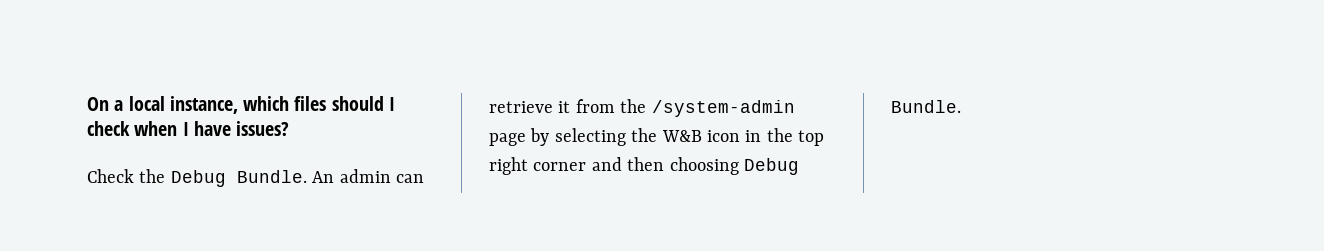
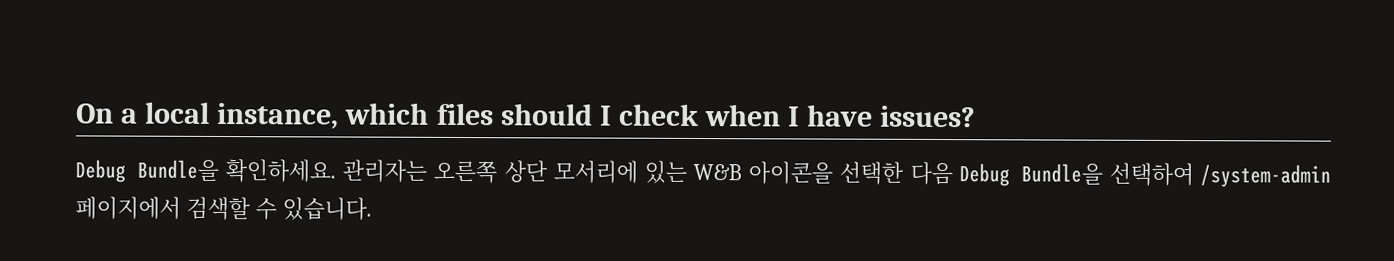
- Check the Debug Bundle. An admin can retrieve it from the /system-admin page by selecting the W&B icon in the top right corner and then choosing Debug Bundle.
+ Debug Bundle을 확인하세요. 관리자는 오른쪽 상단 모서리에 있는 W&B 아이콘을 선택한 다음 Debug Bundle을 선택하여 /system-admin 페이지에서 검색할 수 있습니다.

